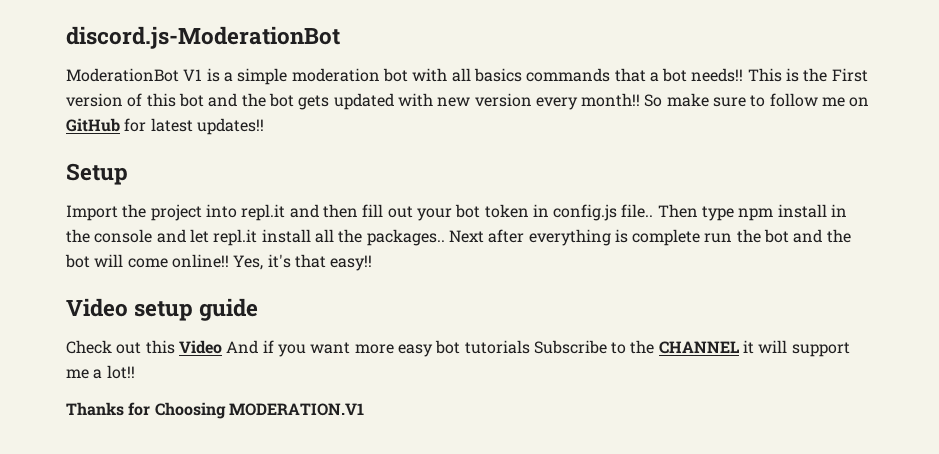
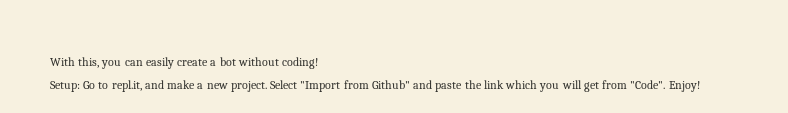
- discord.js-ModerationBot
- ModerationBot V1 is a simple moderation bot with all basics commands that a bot needs!! This is the First version of this bot and the bot gets updated with new version every month!! So make sure to follow me on GitHub for latest updates!!
- Setup
- Import the project into repl.it and then fill out your bot token in config.js file.. Then type npm install in the console and let repl.it install all the packages.. Next after everything is complete run the bot and the bot will come online!! Yes, it's that easy!!
- Video setup guide
- Check out this Video And if you want more easy bot tutorials Subscribe to the CHANNEL it will support me a lot!!
- Thanks for Choosing MODERATION.V1
+ With this, you can easily create a bot without coding!
+ Setup: Go to repl.it, and make a new project. Select "Import from Github" and paste the link which you will get from "Code". Enjoy!

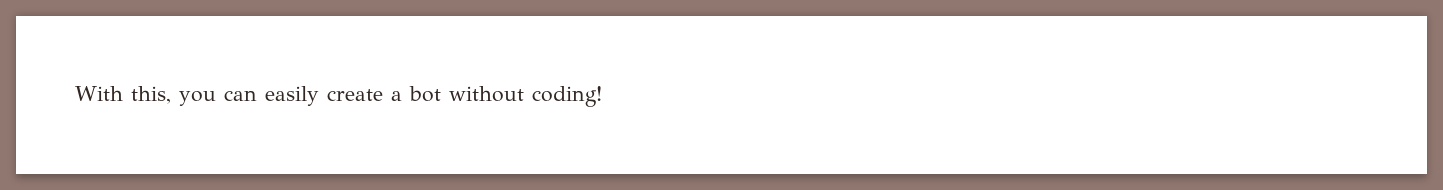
- Setup: Go to repl.it, and make a new project. Select "Import from Github" and paste the link which you will get from "Code". Enjoy!

